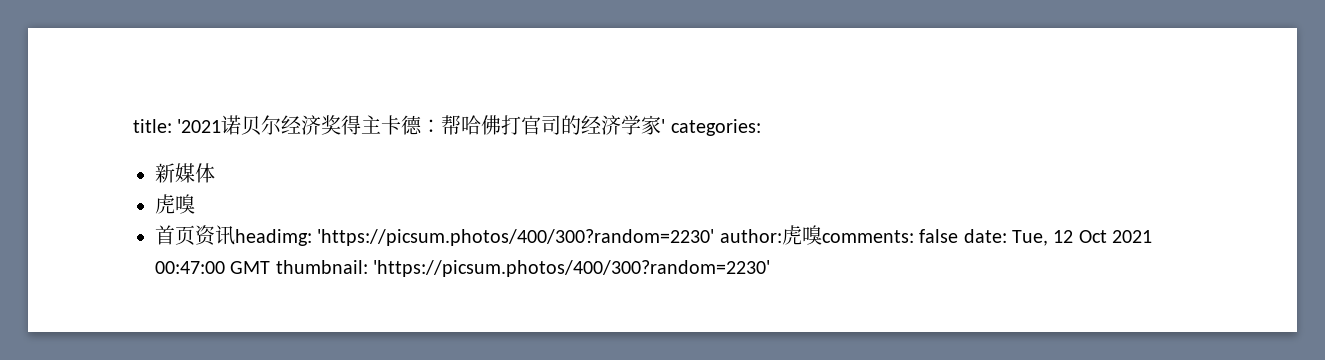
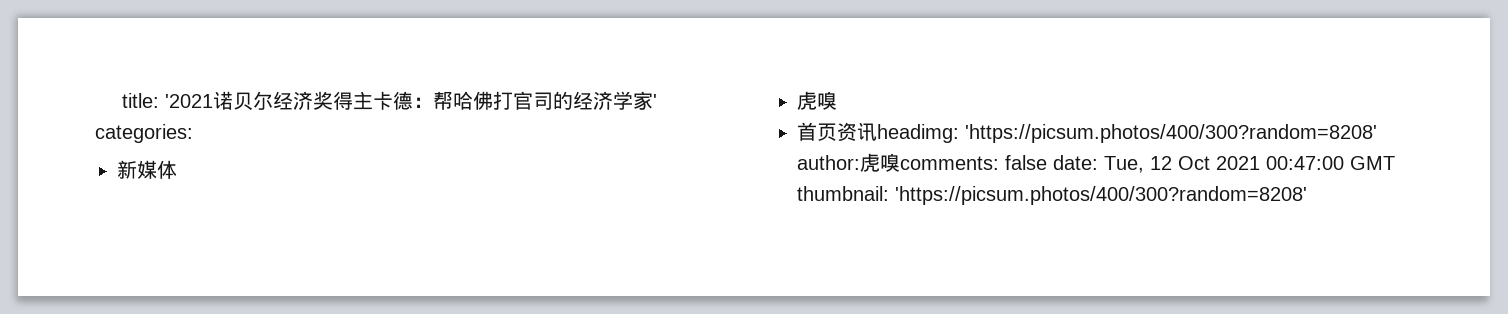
- 首页资讯headimg: 'https://picsum.photos/400/300?random=2230' author:虎嗅comments: false date: Tue, 12 Oct 2021 00:47:00 GMT thumbnail: 'https://picsum.photos/400/300?random=2230'
+ 首页资讯headimg: 'https://picsum.photos/400/300?random=8208' author:虎嗅comments: false date: Tue, 12 Oct 2021 00:47:00 GMT thumbnail: 'https://picsum.photos/400/300?random=8208'

